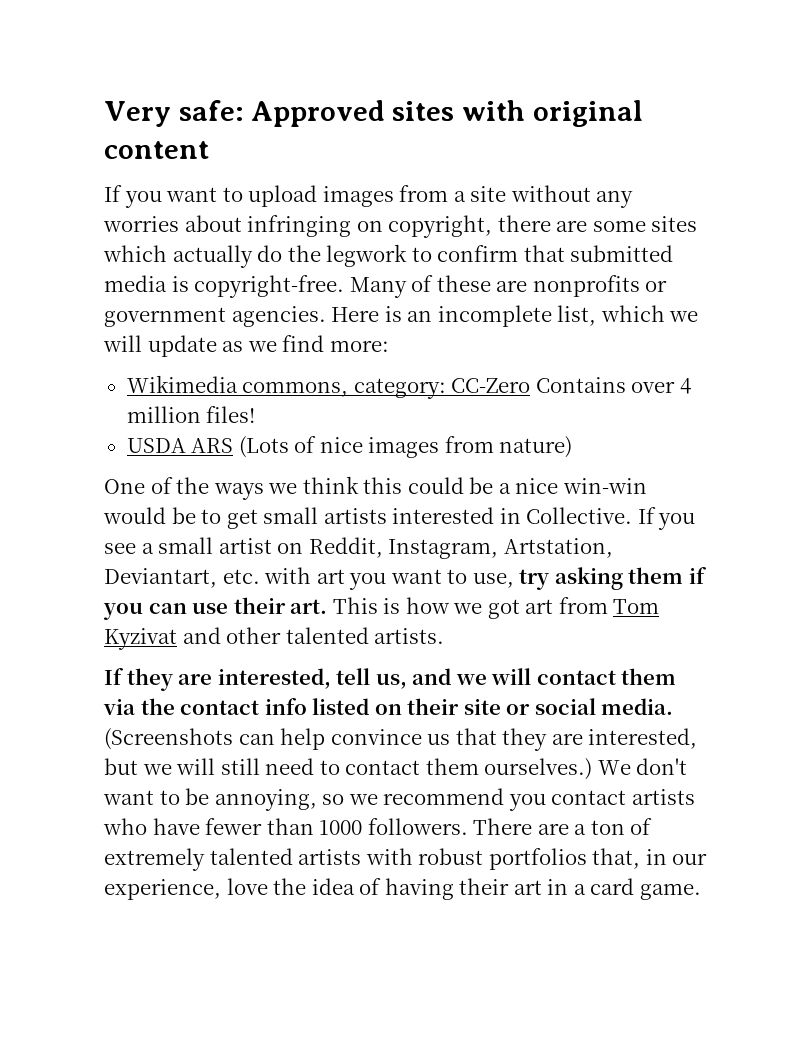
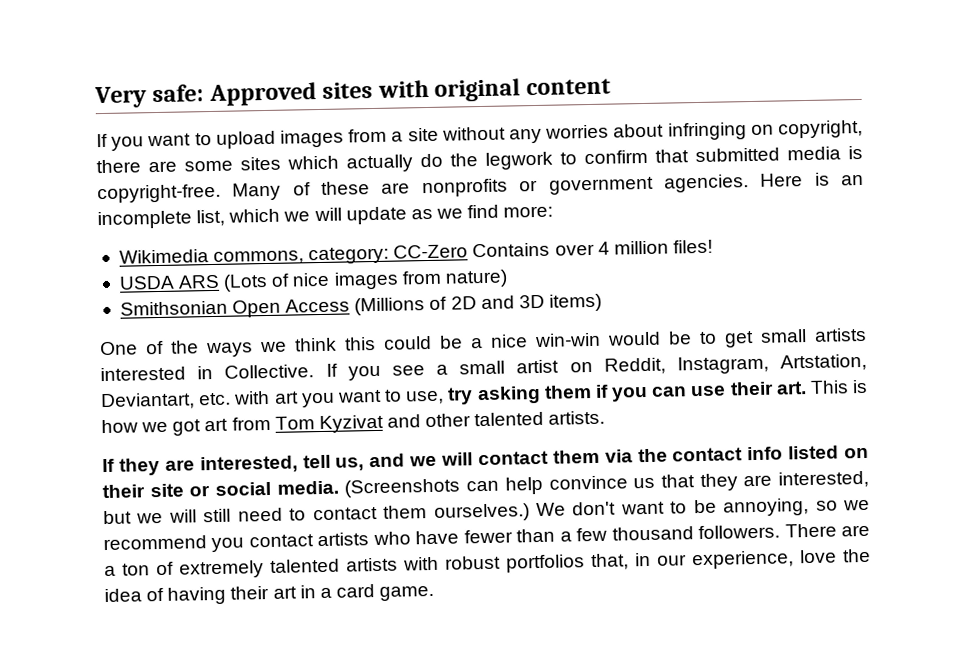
+ Smithsonian Open Access (Millions of 2D and 3D items)
- We don't want to be annoying, so we recommend you contact artists who have fewer than 1000 followers.
+ We don't want to be annoying, so we recommend you contact artists who have fewer than a few thousand followers.

